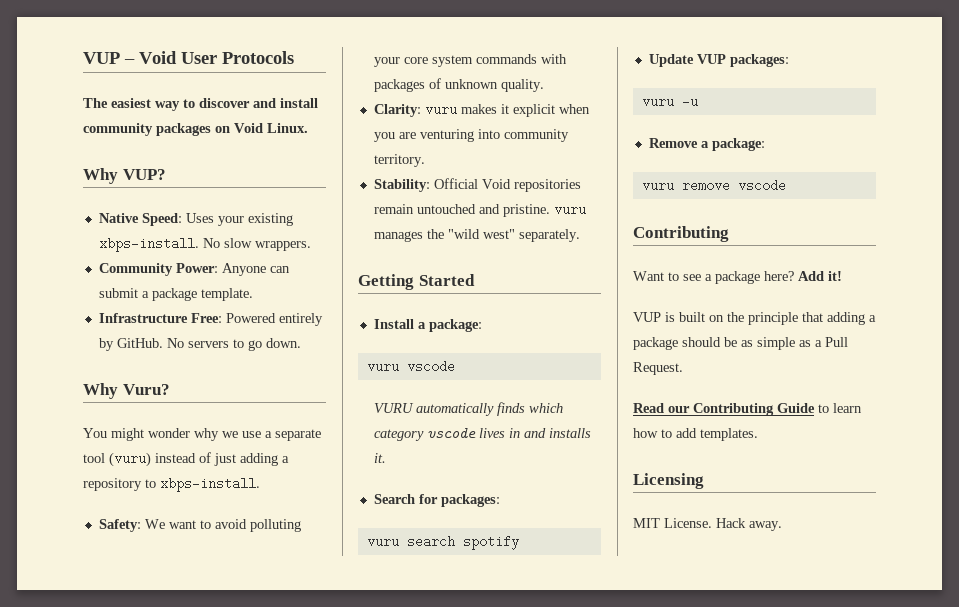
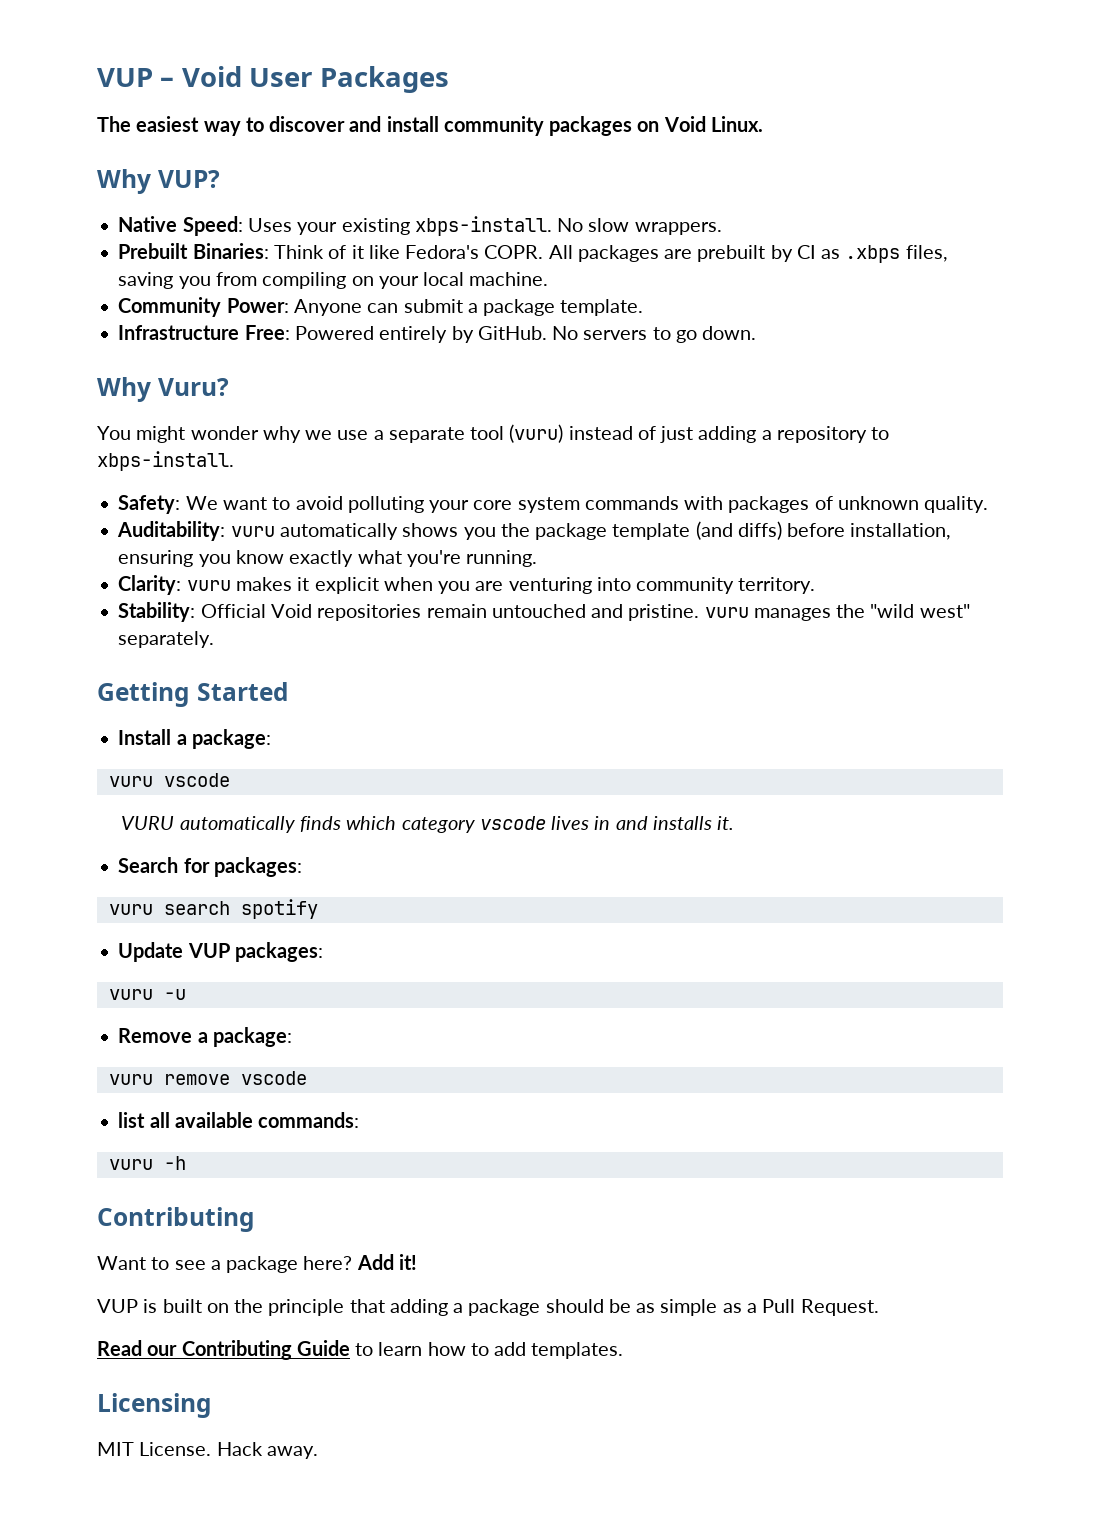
- VUP – Void User Protocols
+ VUP – Void User Packages
+ Prebuilt Binaries: Think of it like Fedora's COPR. All packages are prebuilt by CI as .xbps files, saving you from compiling on your local machine.
+ Auditability: vuru automatically shows you the package template (and diffs) before installation, ensuring you know exactly what you're running.
+ list all available commands:
+ vuru -h

